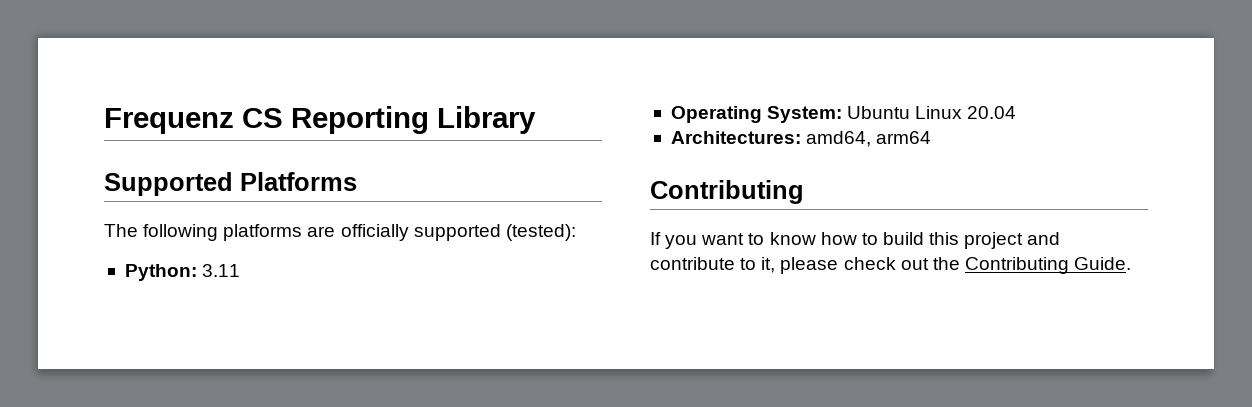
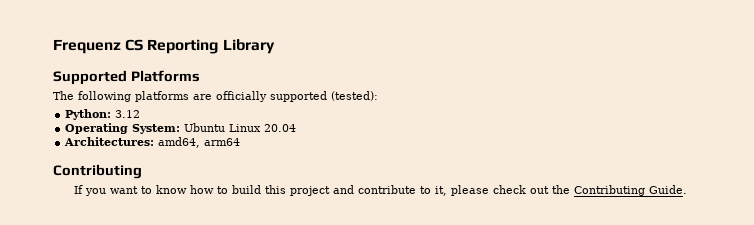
- Python: 3.11
+ Python: 3.12

